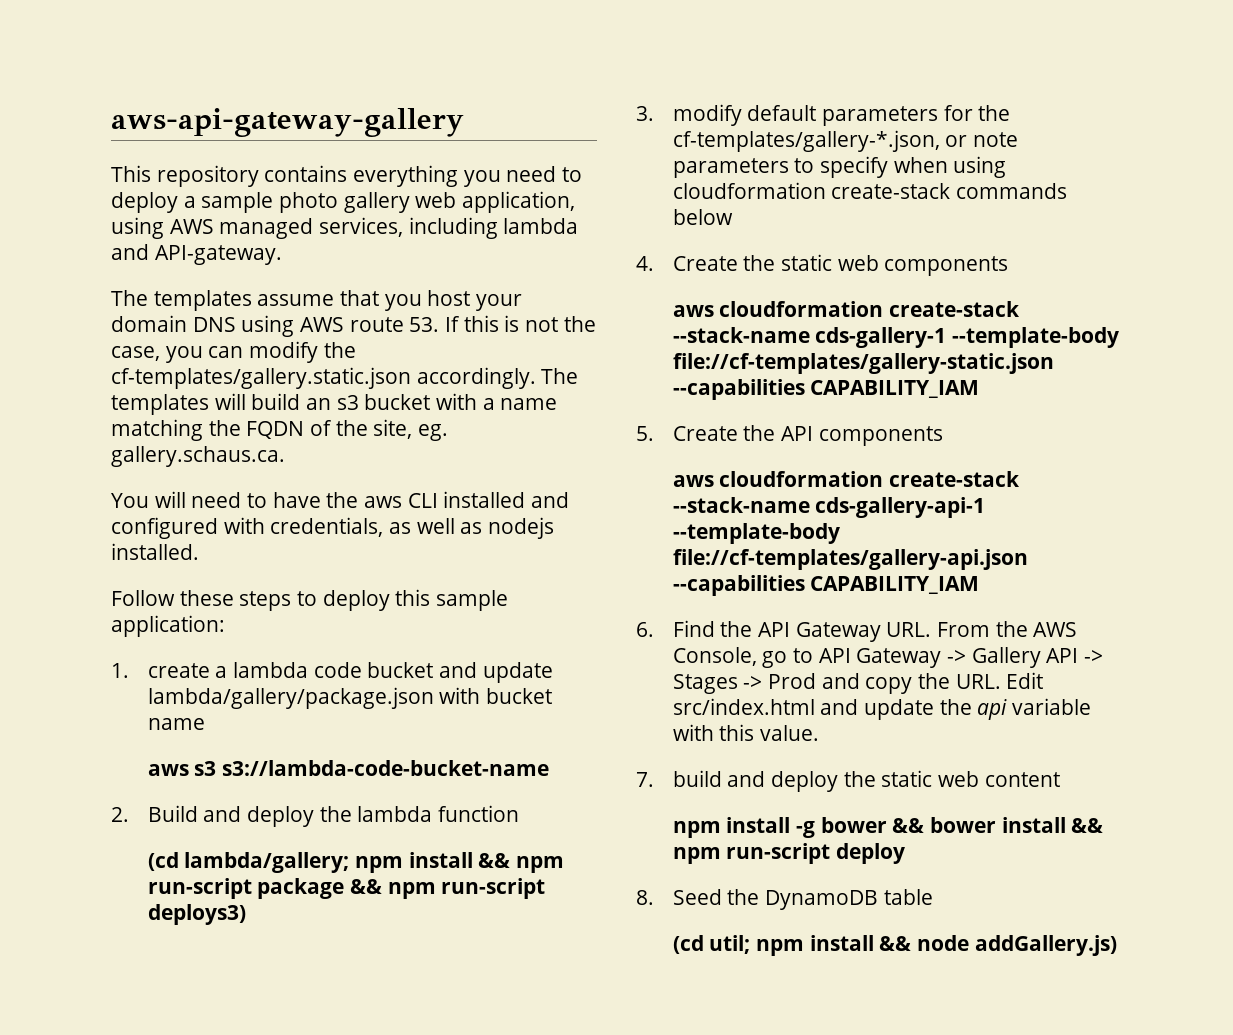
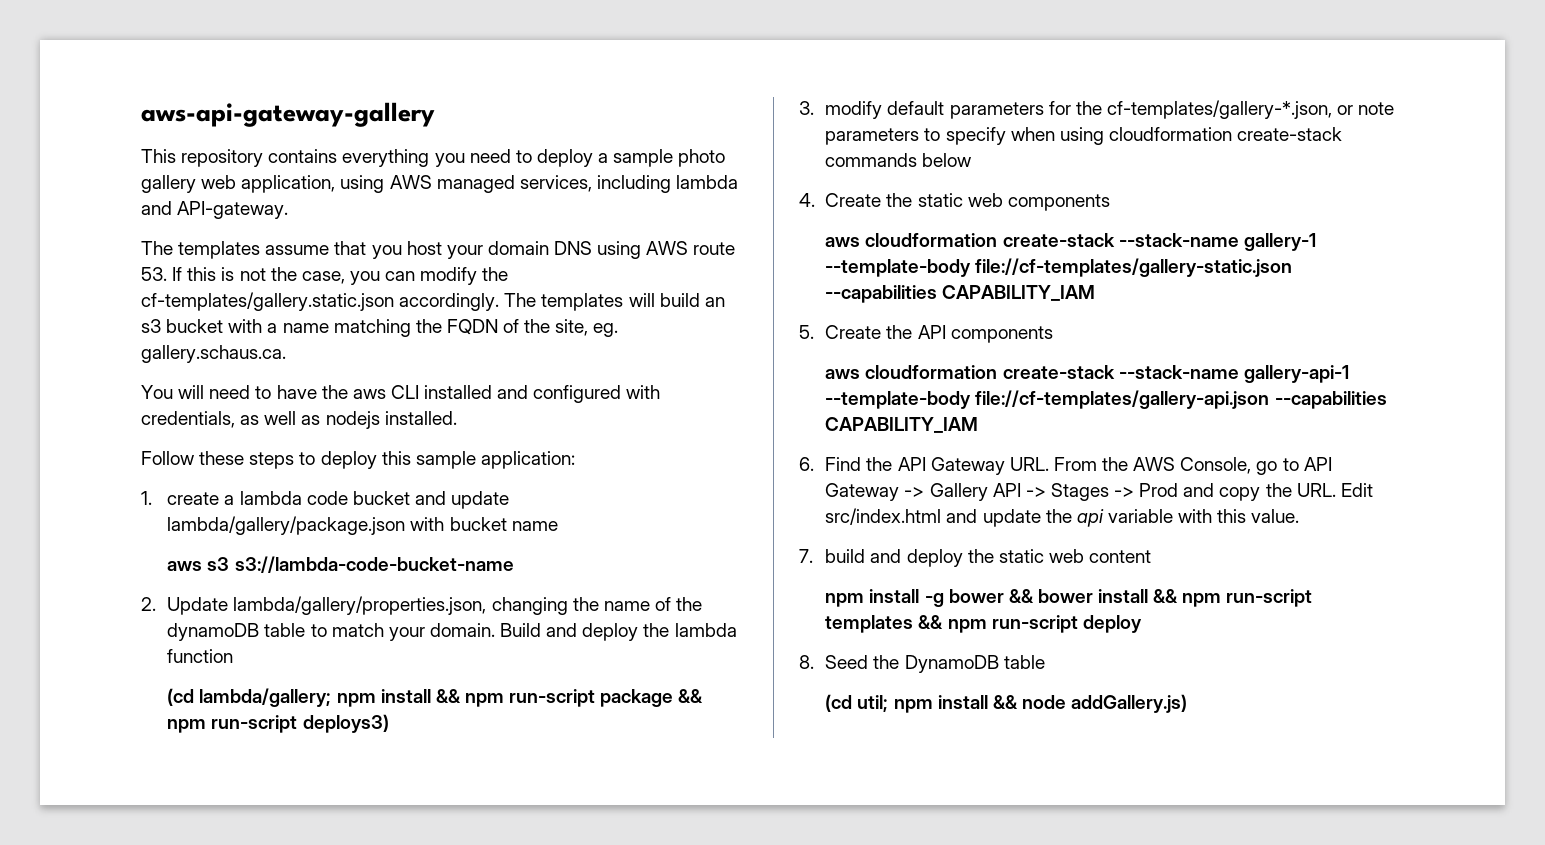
- 2. Build and deploy the lambda function
+ 2. Update lambda/gallery/properties.json, changing the name of the dynamoDB table to match your domain. Build and deploy the lambda function
- aws cloudformation create-stack --stack-name cds-gallery-1 --template-body file://cf-templates/gallery-static.json --capabilities CAPABILITY_IAM
+ aws cloudformation create-stack --stack-name gallery-1 --template-body file://cf-templates/gallery-static.json --capabilities CAPABILITY_IAM
- aws cloudformation create-stack --stack-name cds-gallery-api-1 --template-body file://cf-templates/gallery-api.json --capabilities CAPABILITY_IAM
+ aws cloudformation create-stack --stack-name gallery-api-1 --template-body file://cf-templates/gallery-api.json --capabilities CAPABILITY_IAM
- npm install -g bower && bower install && npm run-script deploy
+ npm install -g bower && bower install && npm run-script templates && npm run-script deploy

